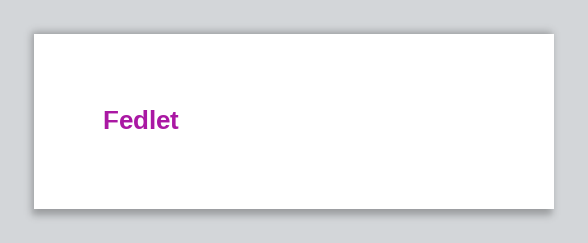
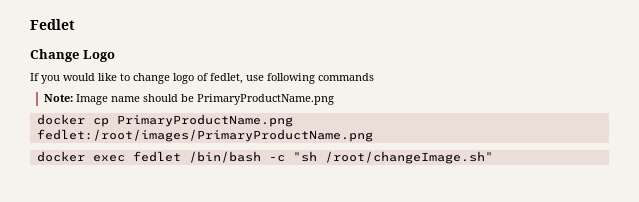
+ Change Logo
+ If you would like to change logo of fedlet, use following commands
+ Note: Image name should be PrimaryProductName.png
+ docker cp PrimaryProductName.png fedlet:/root/images/PrimaryProductName.png
+ docker exec fedlet /bin/bash -c "sh /root/changeImage.sh"

